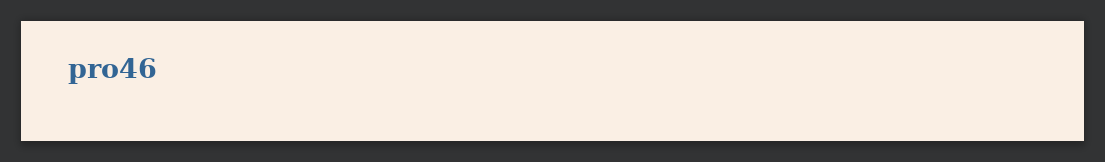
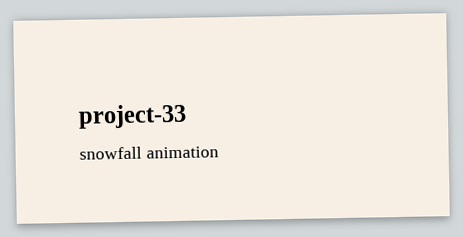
- pro46
+ project-33
+ snowfall animation

